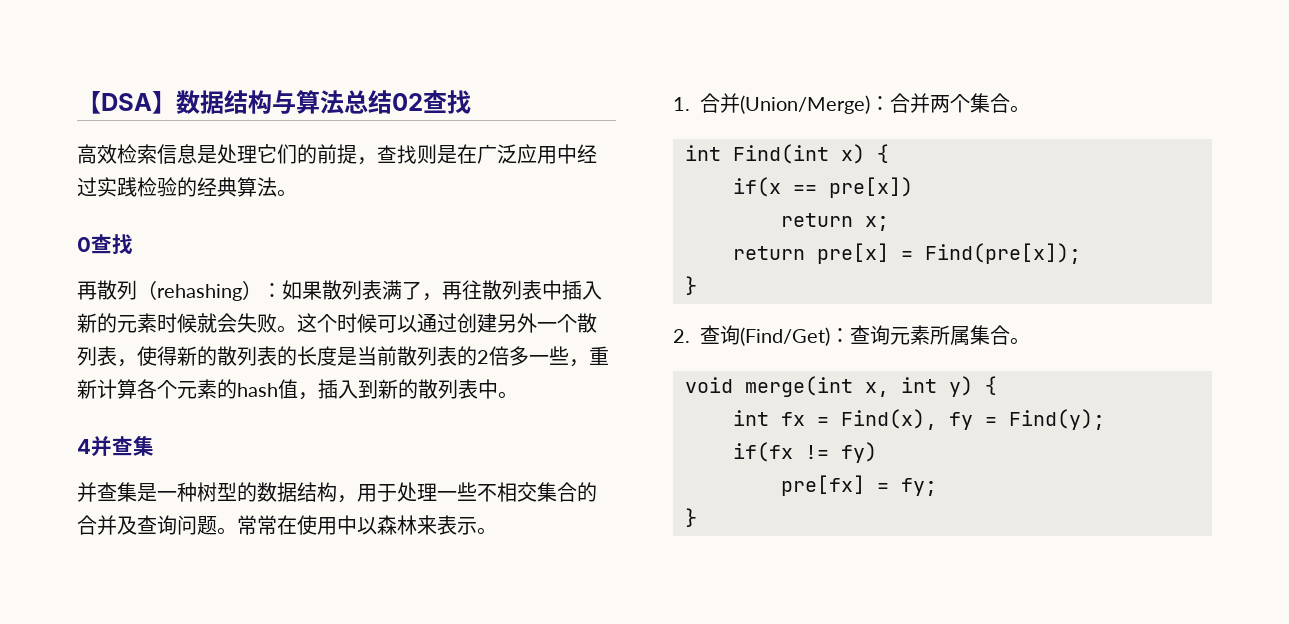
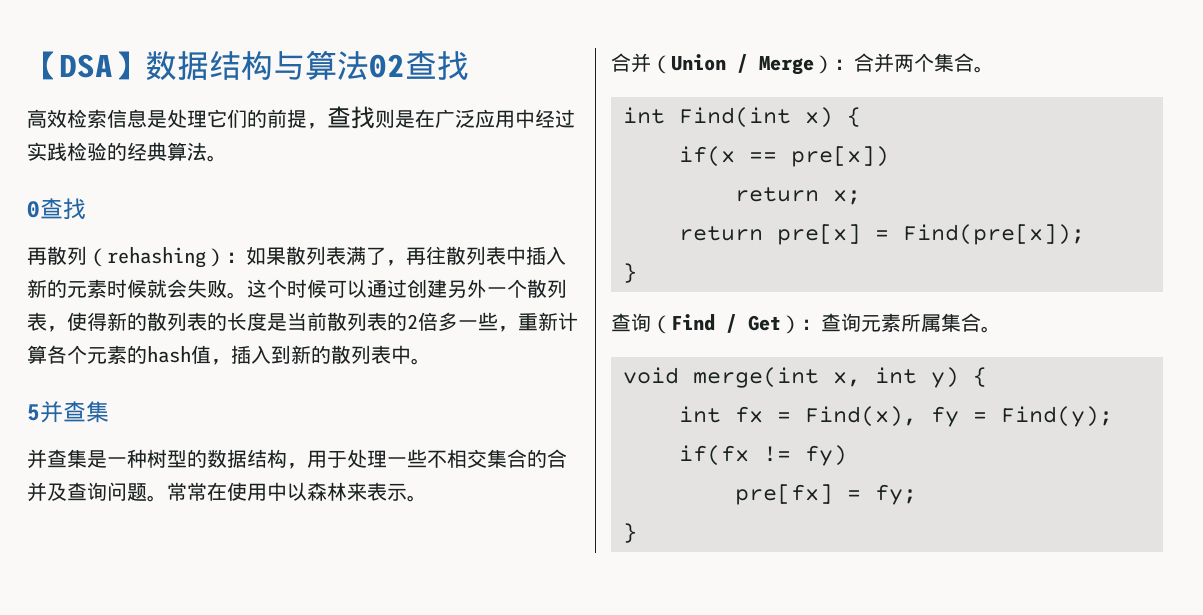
- 【DSA】数据结构与算法总结02查找
+ 【DSA】数据结构与算法02查找
- 4并查集
+ 5并查集
- 1.合并(Union/Merge)：合并两个集合。
+ 合并（Union / Merge）：合并两个集合。
- 2.查询(Find/Get)：查询元素所属集合。
+ 查询（Find / Get）：查询元素所属集合。

